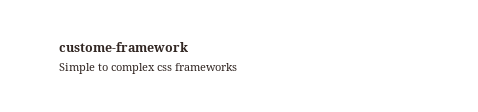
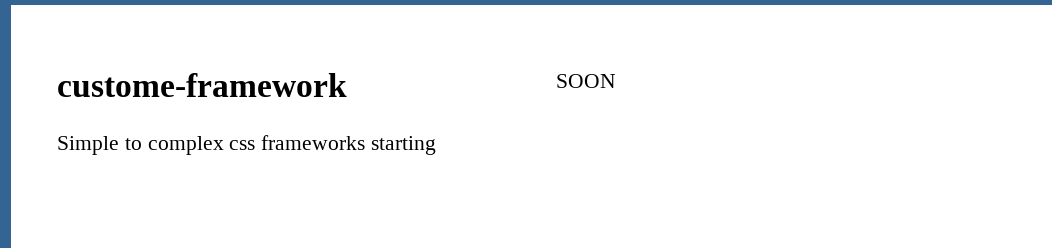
- Simple to complex css frameworks
+ Simple to complex css frameworks starting SOON

